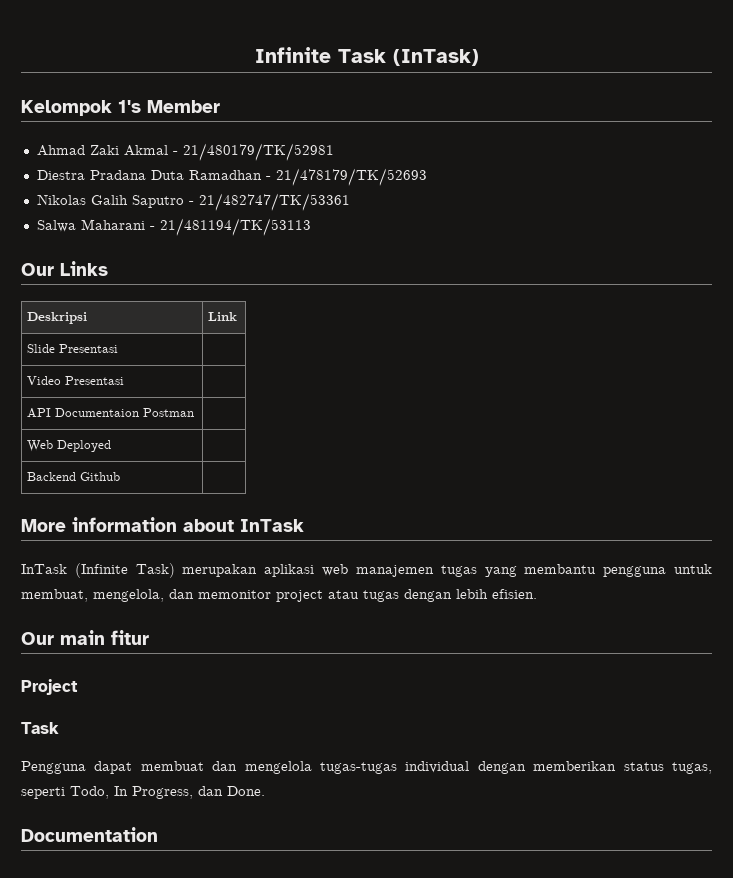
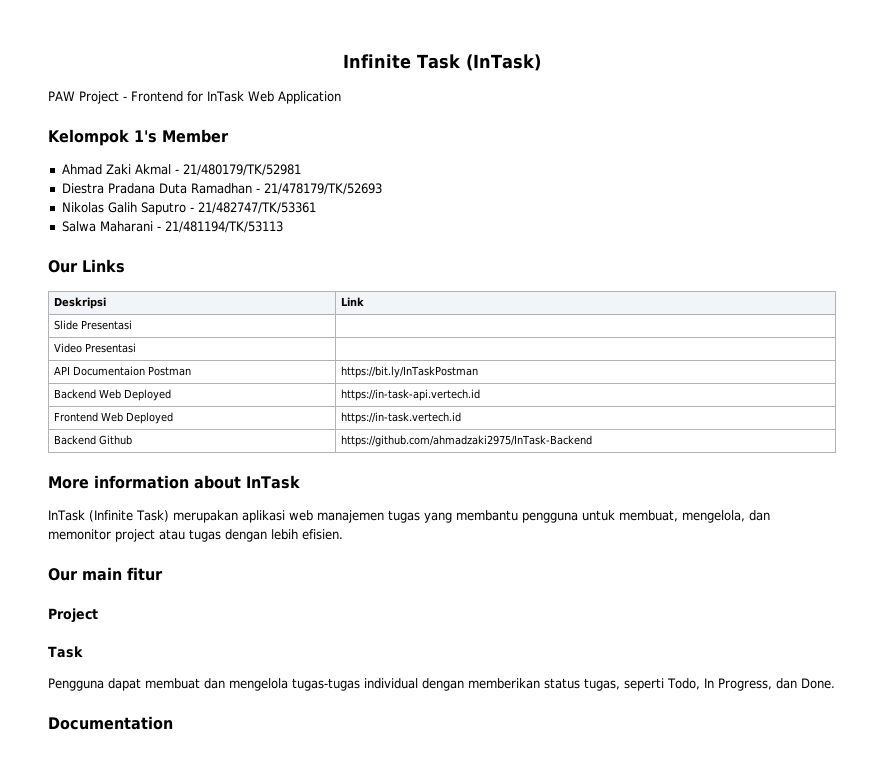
+ PAW Project - Frontend for InTask Web Application
- API Documentaion Postman |
- Web Deployed |
+ API Documentaion Postman | https://bit.ly/InTaskPostman
+ Backend Web Deployed | https://in-task-api.vertech.id
+ Frontend Web Deployed | https://in-task.vertech.id
- Backend Github |
+ Backend Github | https://github.com/ahmadzaki2975/InTask-Backend

